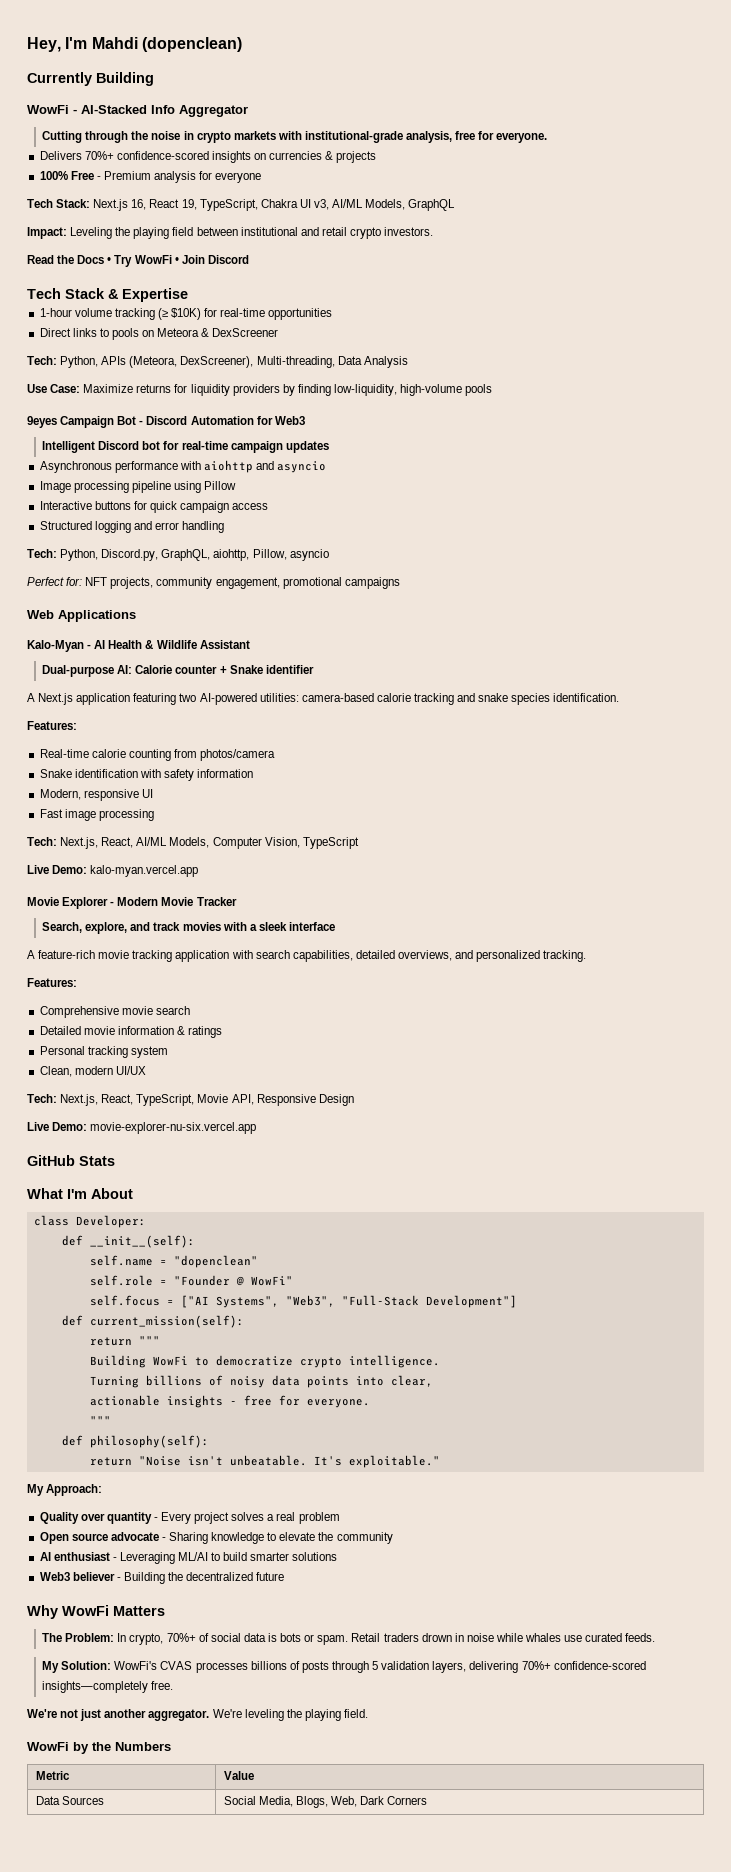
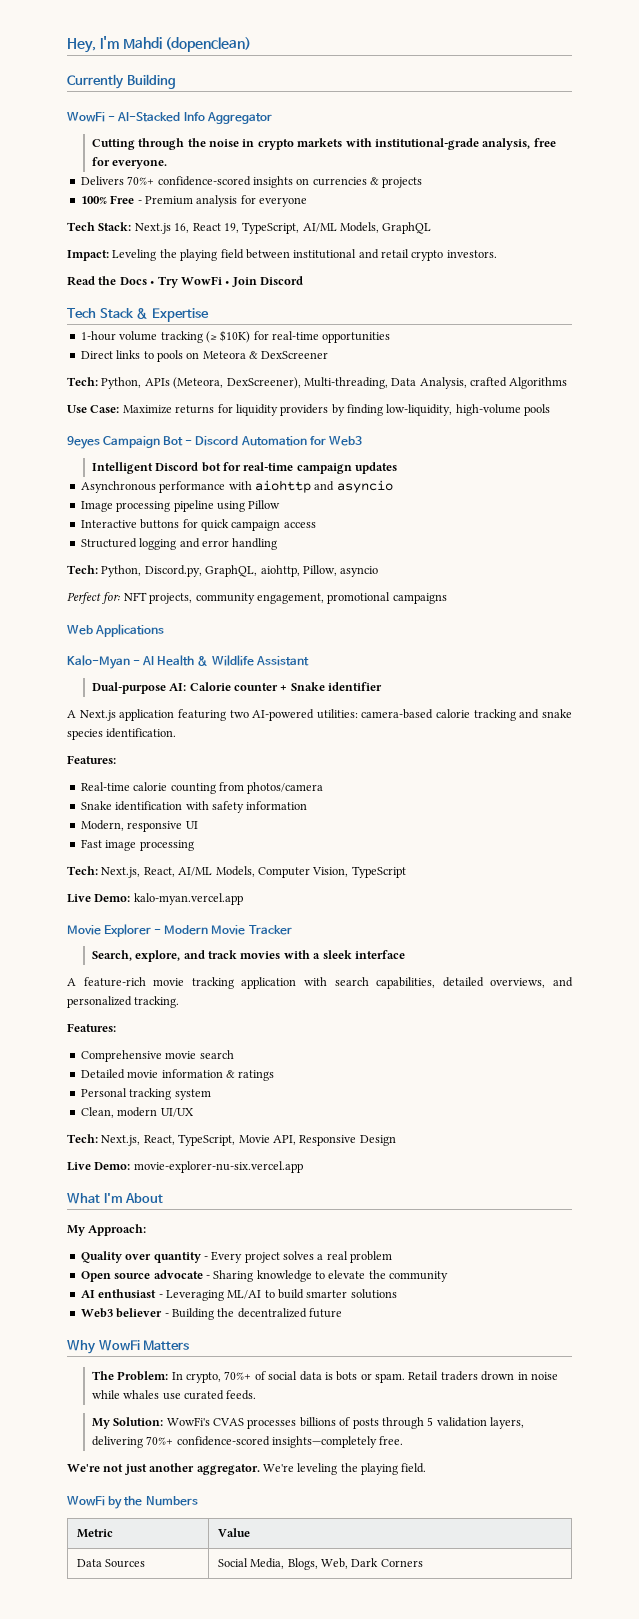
- Tech Stack: Next.js 16, React 19, TypeScript, Chakra UI v3, AI/ML Models, GraphQL
+ Tech Stack: Next.js 16, React 19, TypeScript, AI/ML Models, GraphQL
- Tech: Python, APIs (Meteora, DexScreener), Multi-threading, Data Analysis
+ Tech: Python, APIs (Meteora, DexScreener), Multi-threading, Data Analysis, crafted Algorithms
- GitHub Stats
- class Developer:
- def __init__(self):
- self.name = "dopenclean"
- self.role = "Founder @ WowFi"
- self.focus = ["AI Systems", "Web3", "Full-Stack Development"]
- def current_mission(self):
- return """
- Building WowFi to democratize crypto intelligence.
- Turning billions of noisy data points into clear,
- actionable insights - free for everyone.
- """
- def philosophy(self):
- return "Noise isn't unbeatable. It's exploitable."

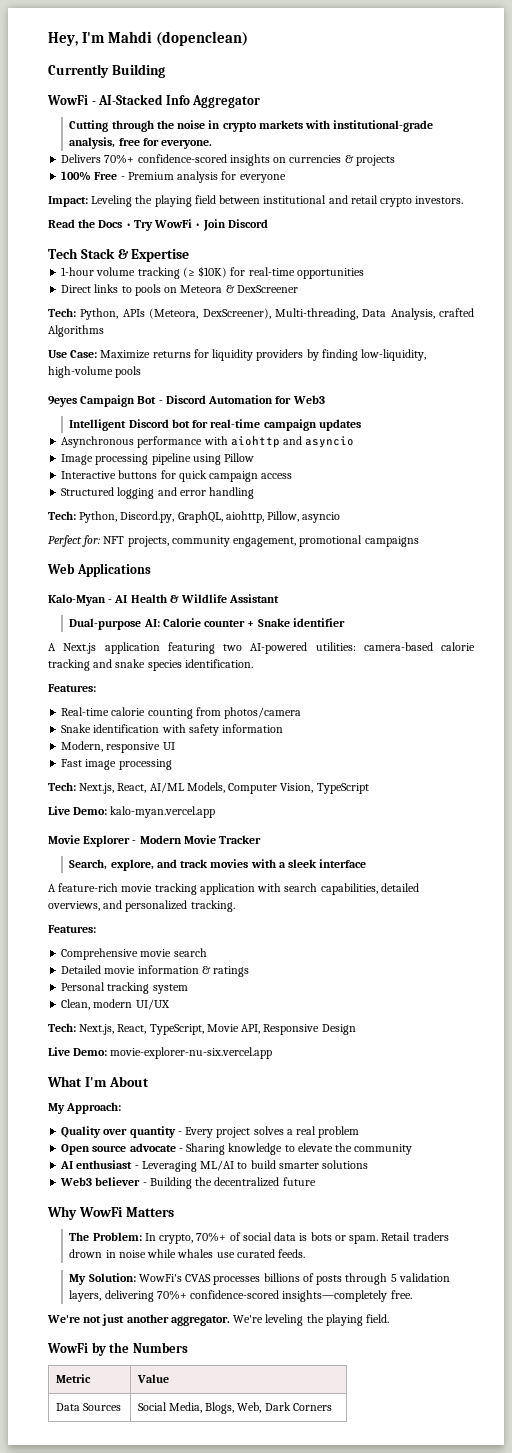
- Tech Stack: Next.js 16, React 19, TypeScript, AI/ML Models, GraphQL

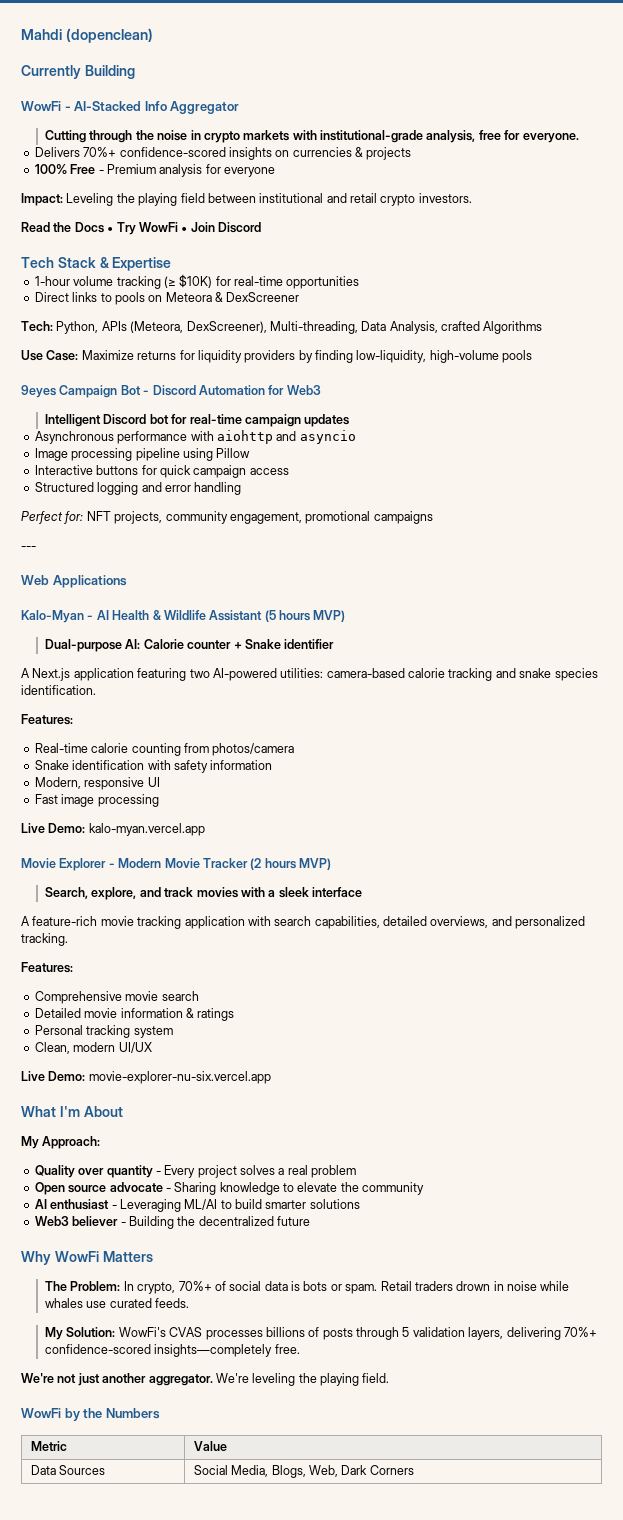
- Hey, I'm Mahdi (dopenclean)
+ Mahdi (dopenclean)
- Tech: Python, Discord.py, GraphQL, aiohttp, Pillow, asyncio
+ ---
- Kalo-Myan - AI Health & Wildlife Assistant
+ Kalo-Myan - AI Health & Wildlife Assistant (5 hours MVP)
- Tech: Next.js, React, AI/ML Models, Computer Vision, TypeScript
- Movie Explorer - Modern Movie Tracker
+ Movie Explorer - Modern Movie Tracker (2 hours MVP)
- Tech: Next.js, React, TypeScript, Movie API, Responsive Design

